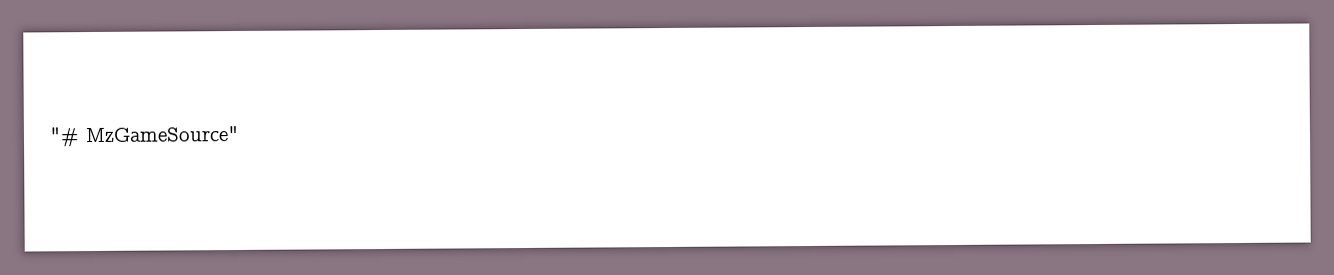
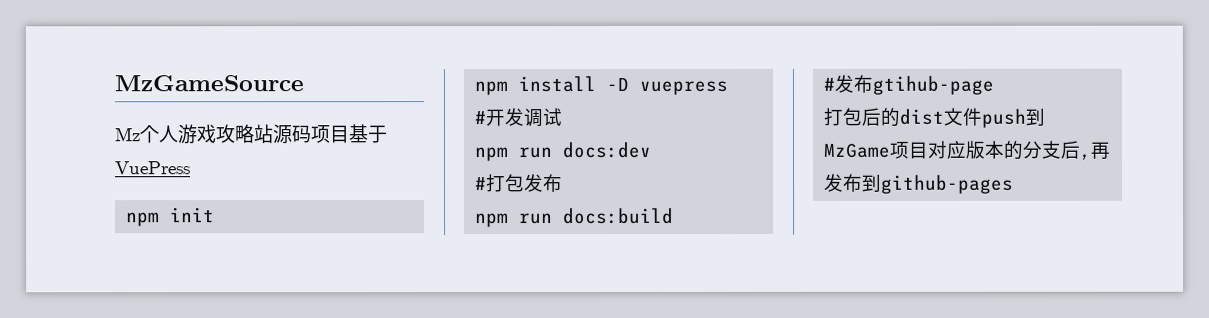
- "# MzGameSource"
+ MzGameSource
+ Mz个人游戏攻略站源码项目基于VuePress
+ npm init
+ npm install -D vuepress
+ #开发调试
+ npm run docs:dev
+ #打包发布
+ npm run docs:build
+ #发布gtihub-page
+ 打包后的dist文件push到MzGame项目对应版本的分支后,再发布到github-pages

